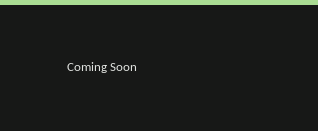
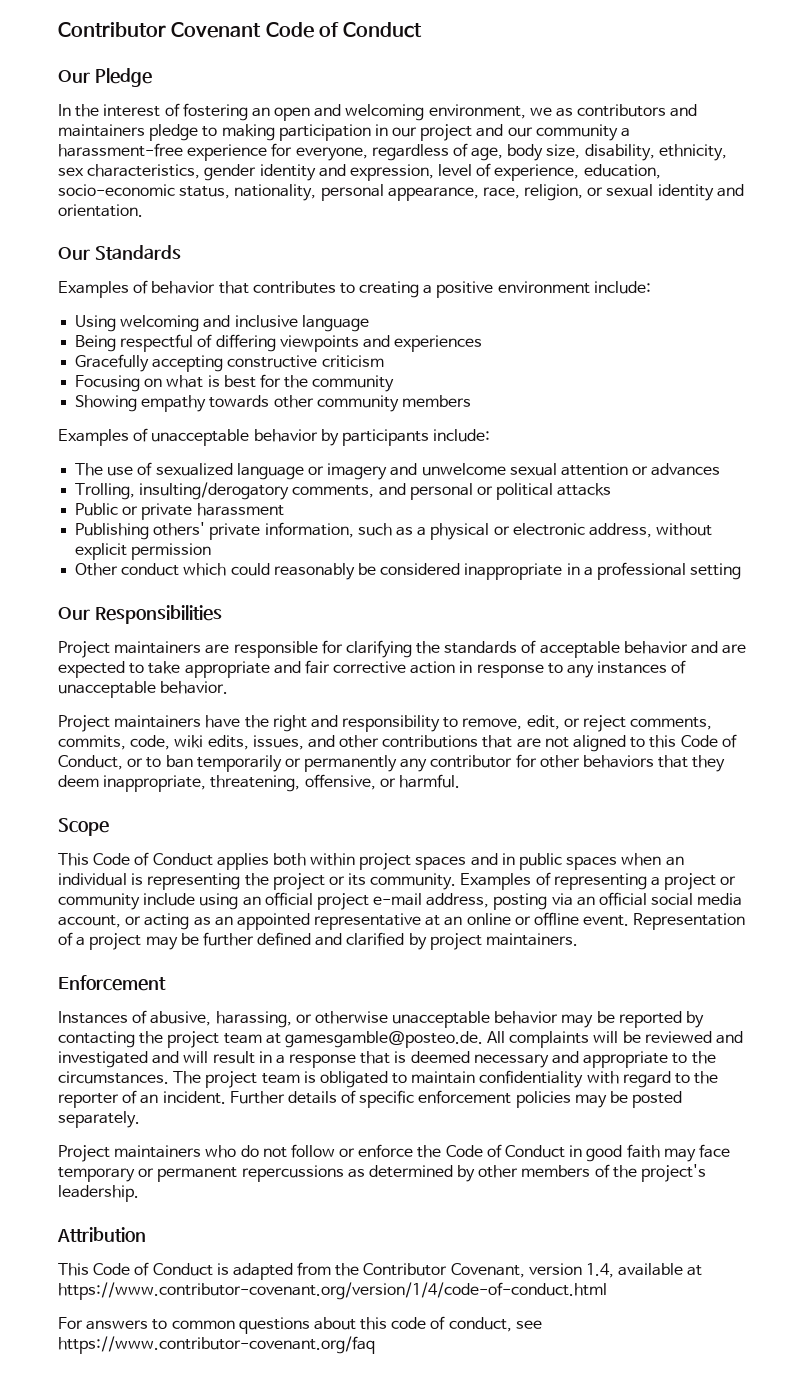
- Coming Soon
+ Contributor Covenant Code of Conduct
+ Our Pledge
+ In the interest of fostering an open and welcoming environment, we as contributors and maintainers pledge to making participation in our project and our community a harassment-free experience for everyone, regardless of age, body size, disability, ethnicity, sex characteristics, gender identity and expression, level of experience, education, socio-economic status, nationality, personal appearance, race, religion, or sexual identity and orientation.
+ Our Standards
+ Examples of behavior that contributes to creating a positive environment include:
+ Using welcoming and inclusive language
+ Being respectful of differing viewpoints and experiences
+ Gracefully accepting constructive criticism
+ Focusing on what is best for the community
+ Showing empathy towards other community members
+ Examples of unacceptable behavior by participants include:
+ The use of sexualized language or imagery and unwelcome sexual attention or advances
+ Trolling, insulting/derogatory comments, and personal or political attacks
+ Public or private harassment
+ Publishing others' private information, such as a physical or electronic address, without explicit permission
+ Other conduct which could reasonably be considered inappropriate in a professional setting
+ Our Responsibilities
+ Project maintainers are responsible for clarifying the standards of acceptable behavior and are expected to take appropriate and fair corrective action in response to any instances of unacceptable behavior.
+ Project maintainers have the right and responsibility to remove, edit, or reject comments, commits, code, wiki edits, issues, and other contributions that are not aligned to this Code of Conduct, or to ban temporarily or permanently any contributor for other behaviors that they deem inappropriate, threatening, offensive, or harmful.
+ Scope
+ This Code of Conduct applies both within project spaces and in public spaces when an individual is representing the project or its community. Examples of representing a project or community include using an official project e-mail address, posting via an official social media account, or acting as an appointed representative at an online or offline event. Representation of a project may be further defined and clarified by project maintainers.
+ Enforcement
+ Instances of abusive, harassing, or otherwise unacceptable behavior may be reported by contacting the project team at gamesgamble@posteo.de. All complaints will be reviewed and investigated and will result in a response that is deemed necessary and appropriate to the circumstances. The project team is obligated to maintain confidentiality with regard to the reporter of an incident. Further details of specific enforcement policies may be posted separately.
+ Project maintainers who do not follow or enforce the Code of Conduct in good faith may face temporary or permanent repercussions as determined by other members of the project's leadership.
+ Attribution
+ This Code of Conduct is adapted from the Contributor Covenant, version 1.4, available at https://www.contributor-covenant.org/version/1/4/code-of-conduct.html
+ For answers to common questions about this code of conduct, see https://www.contributor-covenant.org/faq

